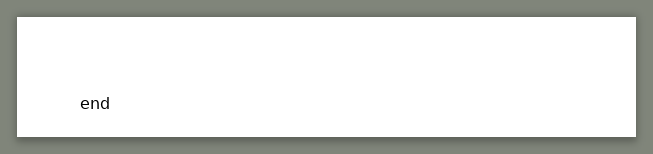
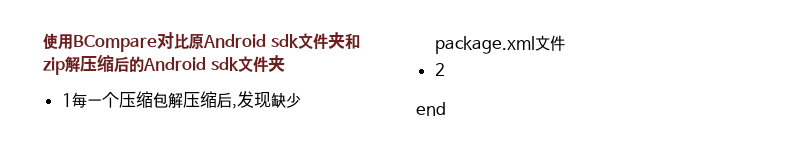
+ 使用BCompare对比原Android sdk文件夹和zip解压缩后的Android sdk文件夹
+ 1每一个压缩包解压缩后,发现缺少package.xml文件
+ 2

